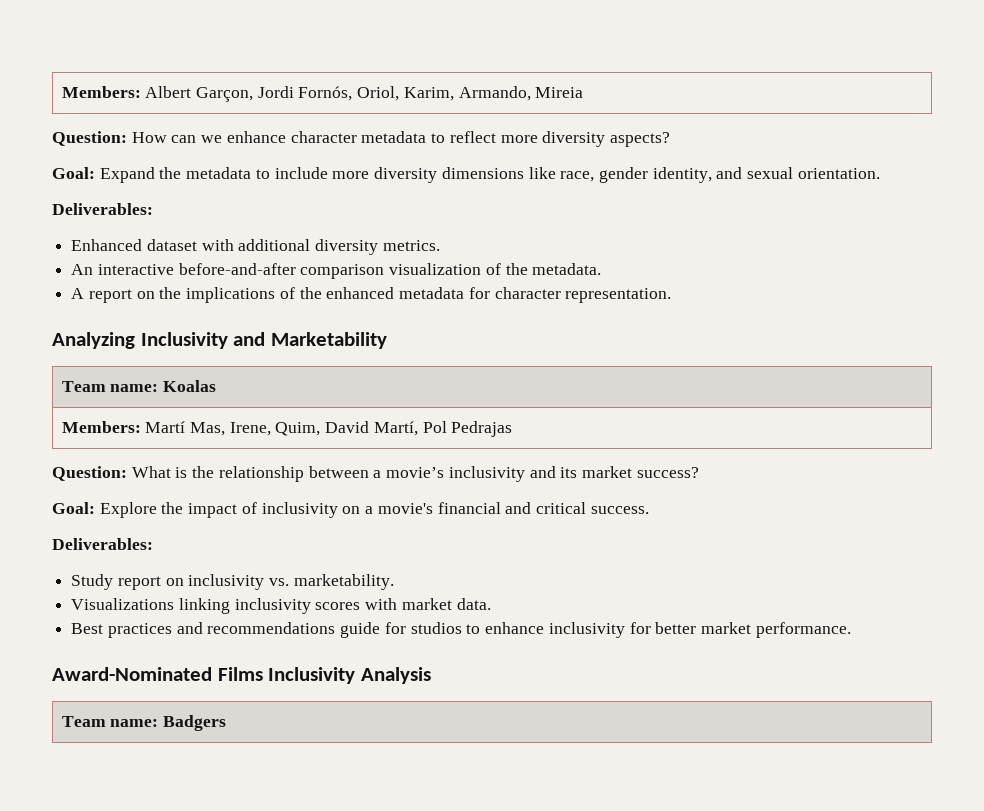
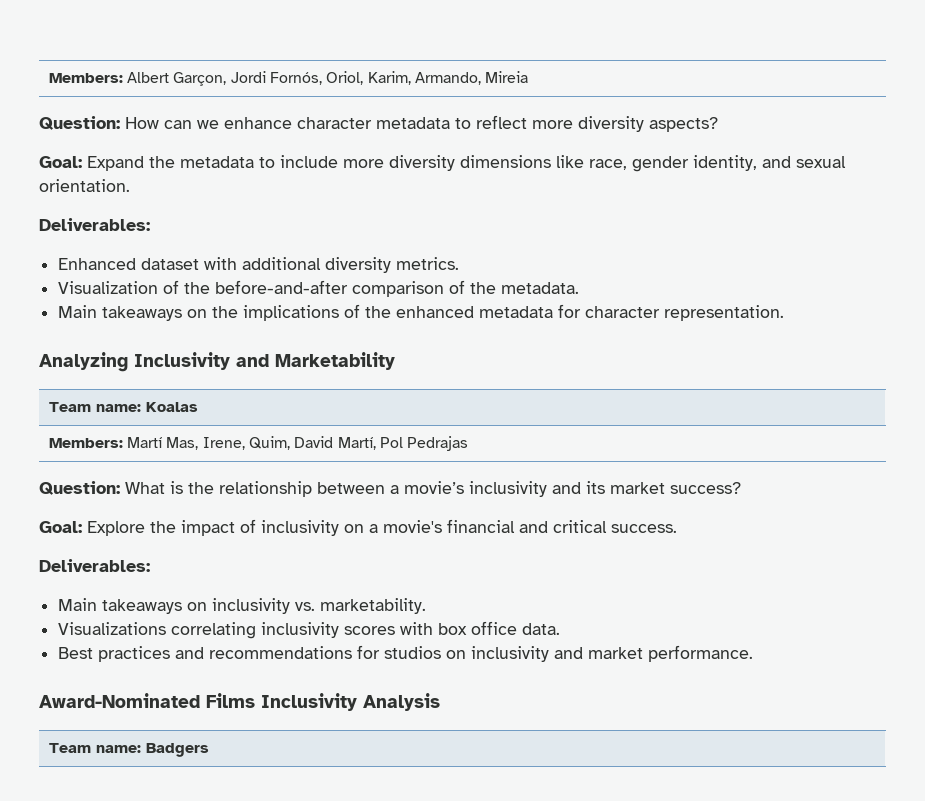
- An interactive before-and-after comparison visualization of the metadata.
+ Visualization of the before-and-after comparison of the metadata.
- A report on the implications of the enhanced metadata for character representation.
+ Main takeaways on the implications of the enhanced metadata for character representation.
- Study report on inclusivity vs. marketability.
+ Main takeaways on inclusivity vs. marketability.
- Visualizations linking inclusivity scores with market data.
+ Visualizations correlating inclusivity scores with box office data.
- Best practices and recommendations guide for studios to enhance inclusivity for better market performance.
+ Best practices and recommendations for studios on inclusivity and market performance.

